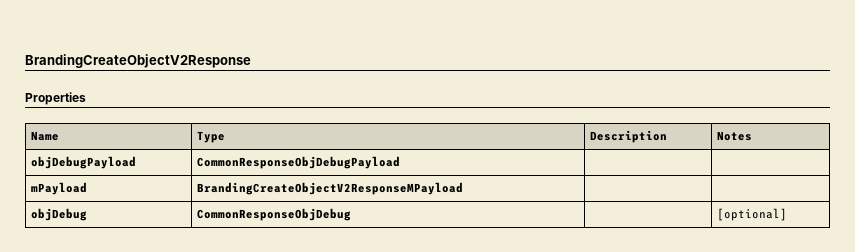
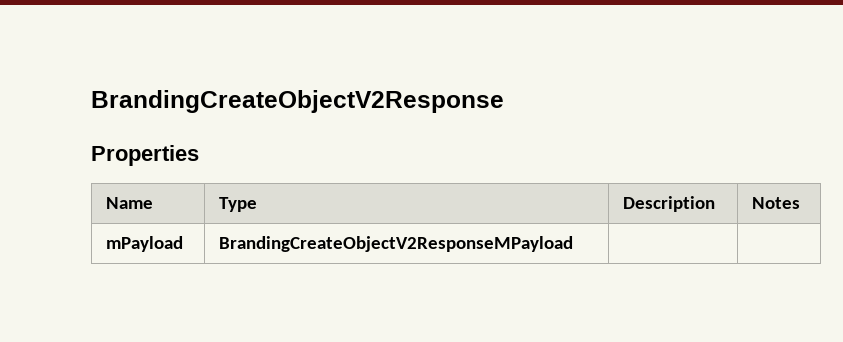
- objDebugPayload | CommonResponseObjDebugPayload | |
- objDebug | CommonResponseObjDebug | | [optional]

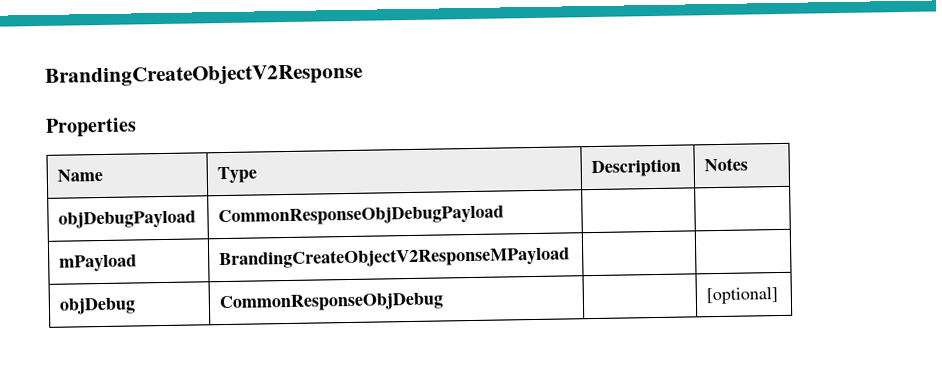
+ objDebugPayload | CommonResponseObjDebugPayload | |
+ objDebug | CommonResponseObjDebug | | [optional]

